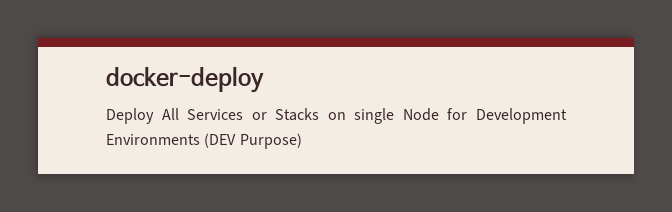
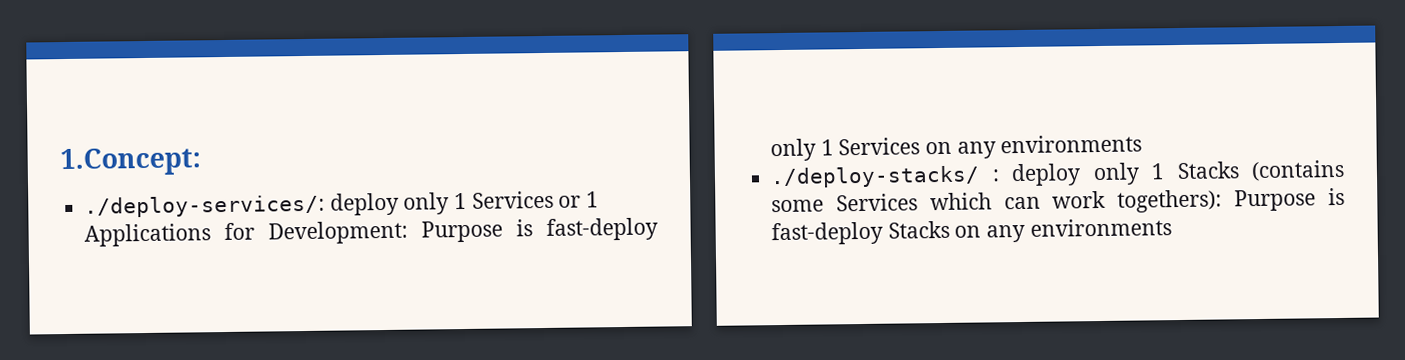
- docker-deploy
- Deploy All Services or Stacks on single Node for Development Environments (DEV Purpose)
+ 1.Concept:
+ ./deploy-services/: deploy only 1 Services or 1 Applications for Development: Purpose is fast-deploy only 1 Services on any environments
+ ./deploy-stacks/ : deploy only 1 Stacks (contains some Services which can work togethers): Purpose is fast-deploy Stacks on any environments

